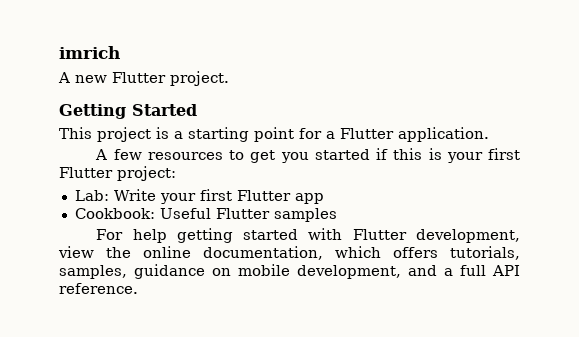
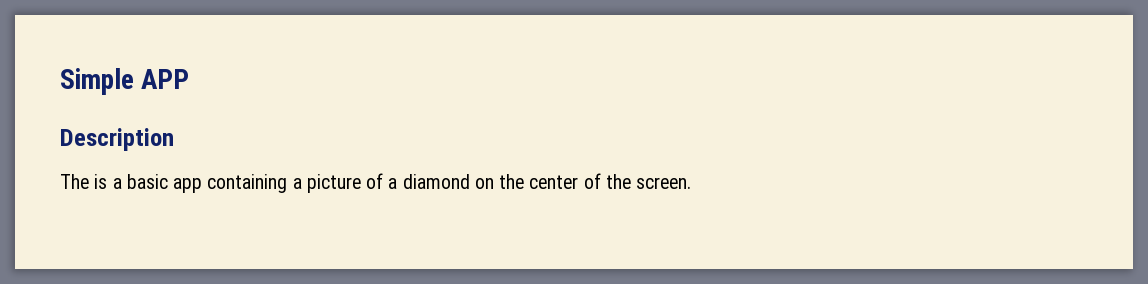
- imrich
- A new Flutter project.
- Getting Started
- This project is a starting point for a Flutter application.
- A few resources to get you started if this is your first Flutter project:
- Lab: Write your first Flutter app
- Cookbook: Useful Flutter samples
- For help getting started with Flutter development, view the online documentation, which offers tutorials, samples, guidance on mobile development, and a full API reference.
+ Simple APP
+ Description
+ The is a basic app containing a picture of a diamond on the center of the screen.

